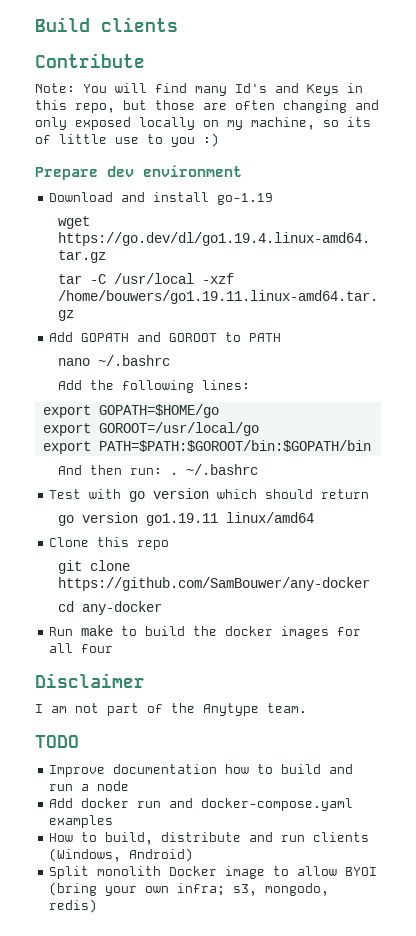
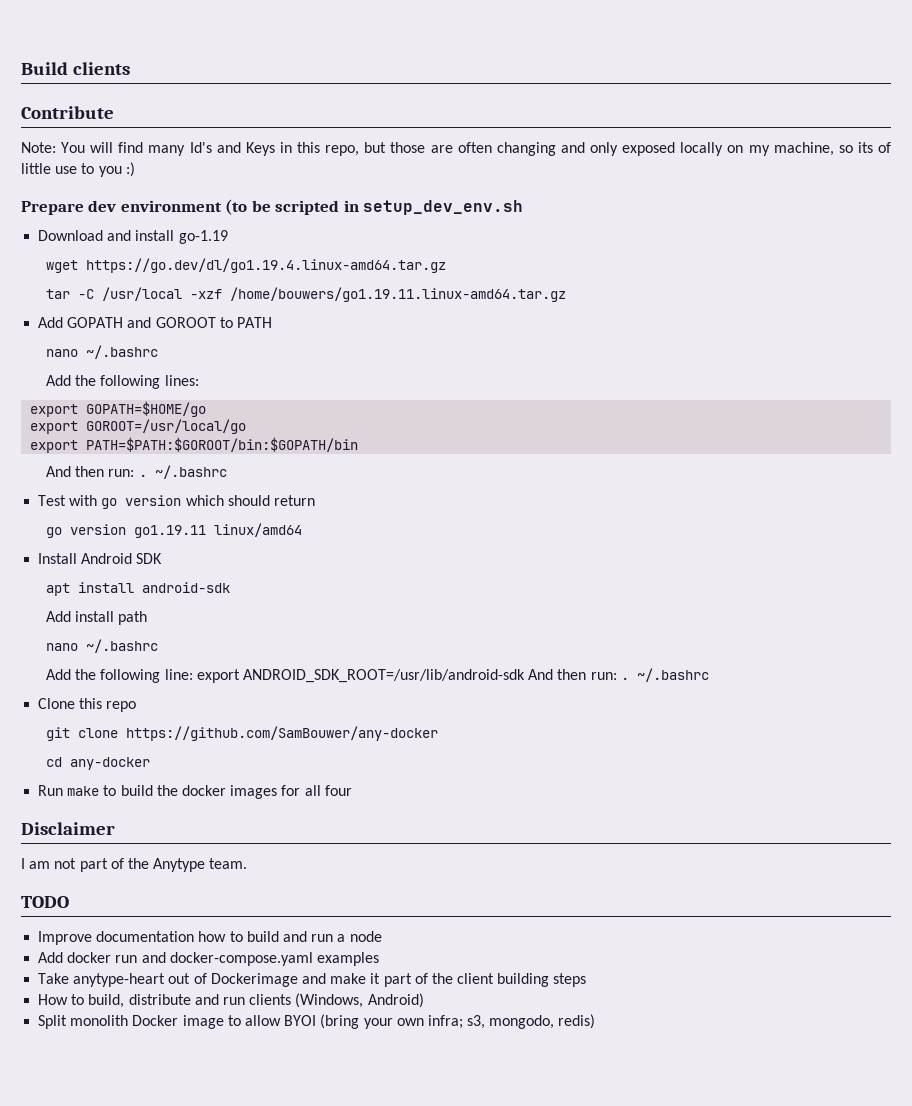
- Prepare dev environment
+ Prepare dev environment (to be scripted in setup_dev_env.sh
+ Install Android SDK
+ apt install android-sdk
+ Add install path
+ nano ~/.bashrc
+ Add the following line: export ANDROID_SDK_ROOT=/usr/lib/android-sdk And then run: . ~/.bashrc
+ Take anytype-heart out of Dockerimage and make it part of the client building steps

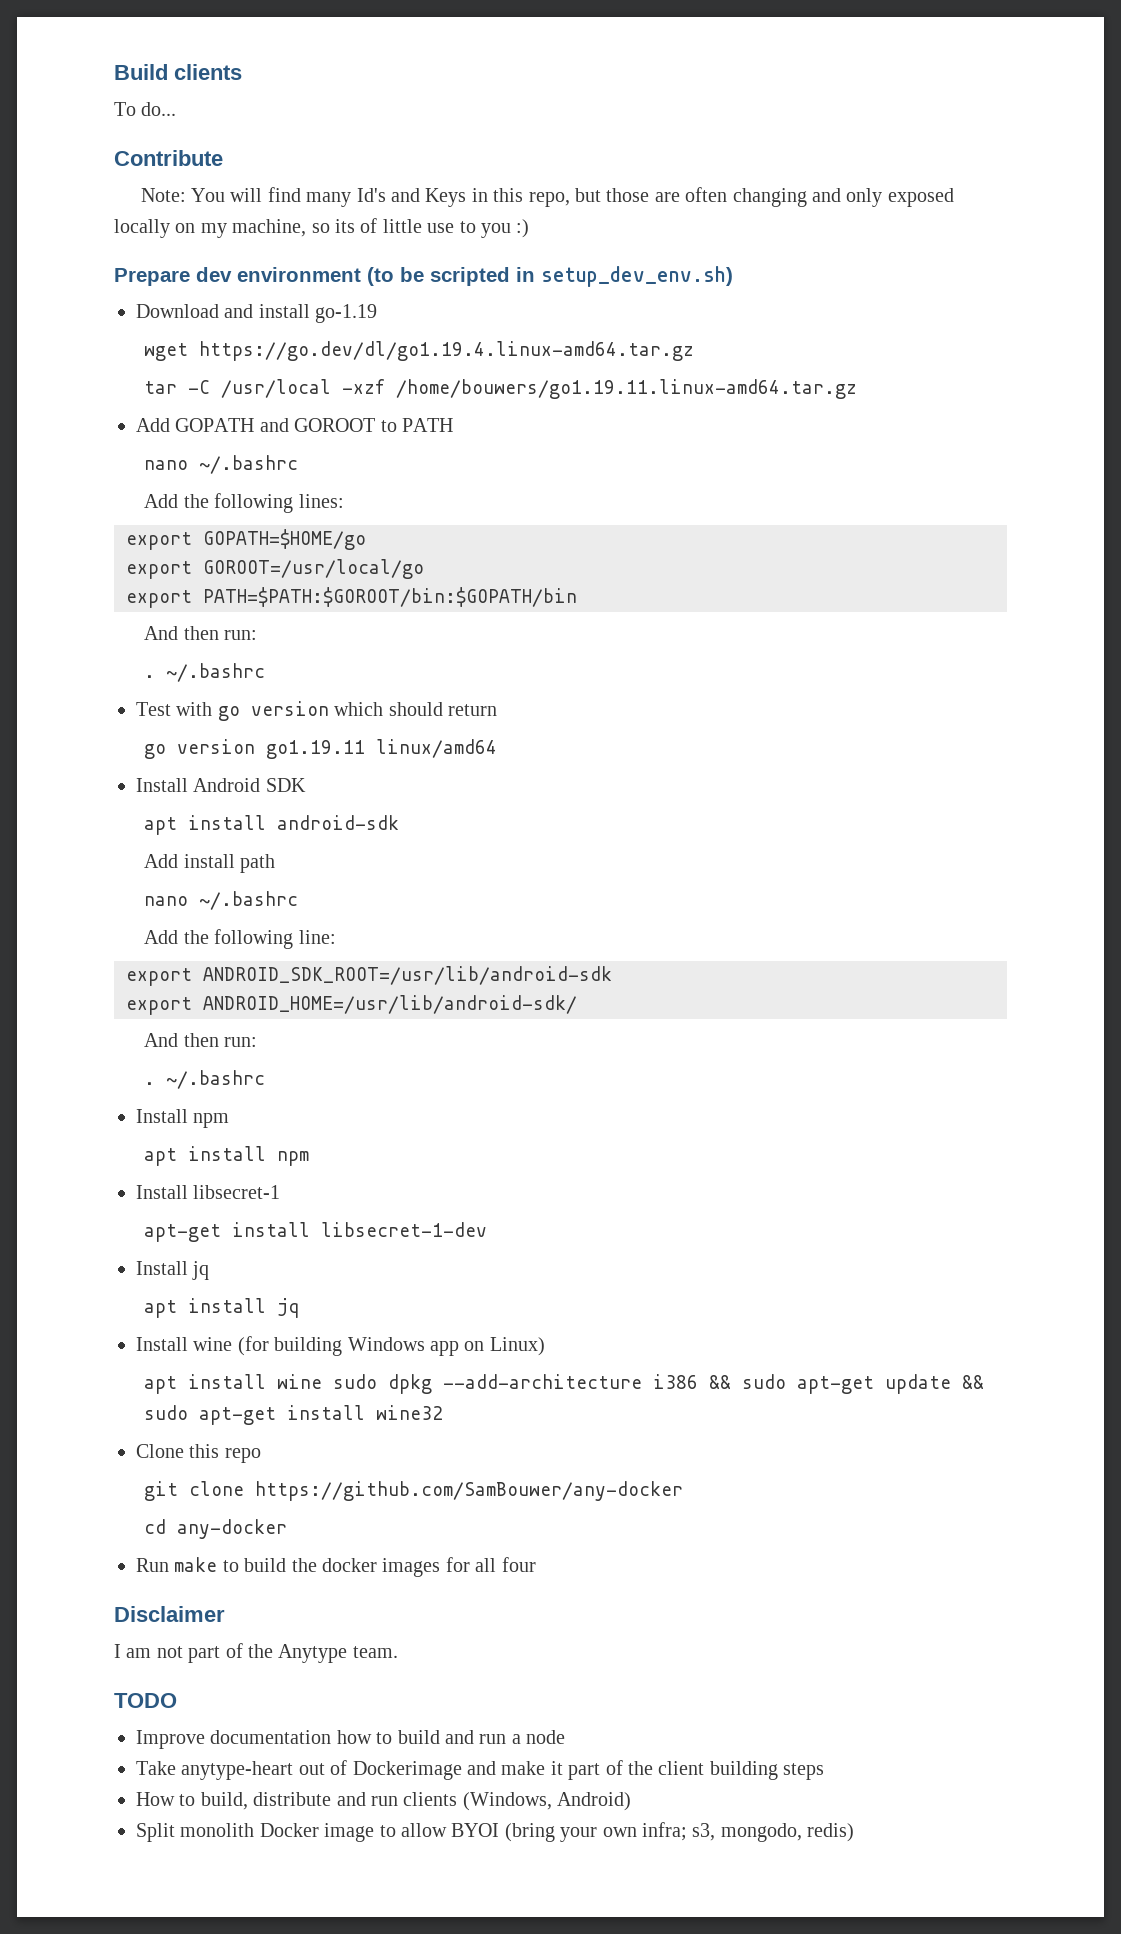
+ To do...
- Prepare dev environment (to be scripted in setup_dev_env.sh
+ Prepare dev environment (to be scripted in setup_dev_env.sh)
  export PATH=$PATH:$GOROOT/bin:$GOPATH/bin
- And then run: .
+ And then run:
+ .
- Add the following line: export ANDROID_SDK_ROOT=/usr/lib/android-sdk And then run: . ~/.bashrc
+ Add the following line:
+ export ANDROID_SDK_ROOT=/usr/lib/android-sdk
+ export ANDROID_HOME=/usr/lib/android-sdk/
+ And then run:
+ . ~/.bashrc
+ Install npm
+ apt install npm
+ Install libsecret-1
+ apt-get install libsecret-1-dev
+ Install jq
+ apt install jq
+ Install wine (for building Windows app on Linux)
+ apt install wine sudo dpkg --add-architecture i386 && sudo apt-get update && sudo apt-get install wine32
- Add docker run and docker-compose.yaml examples

